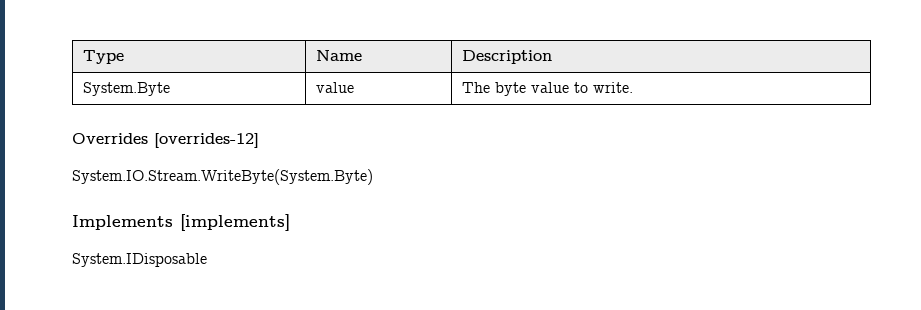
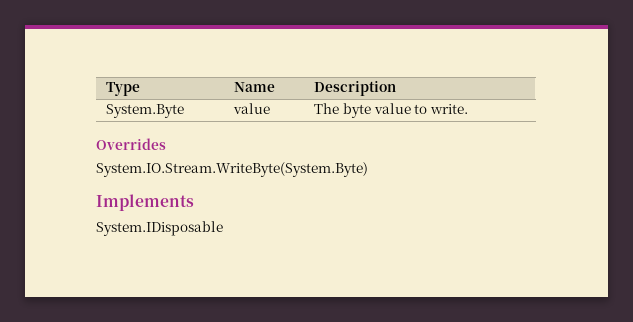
- Overrides [overrides-12]
+ Overrides
- Implements [implements]
+ Implements

